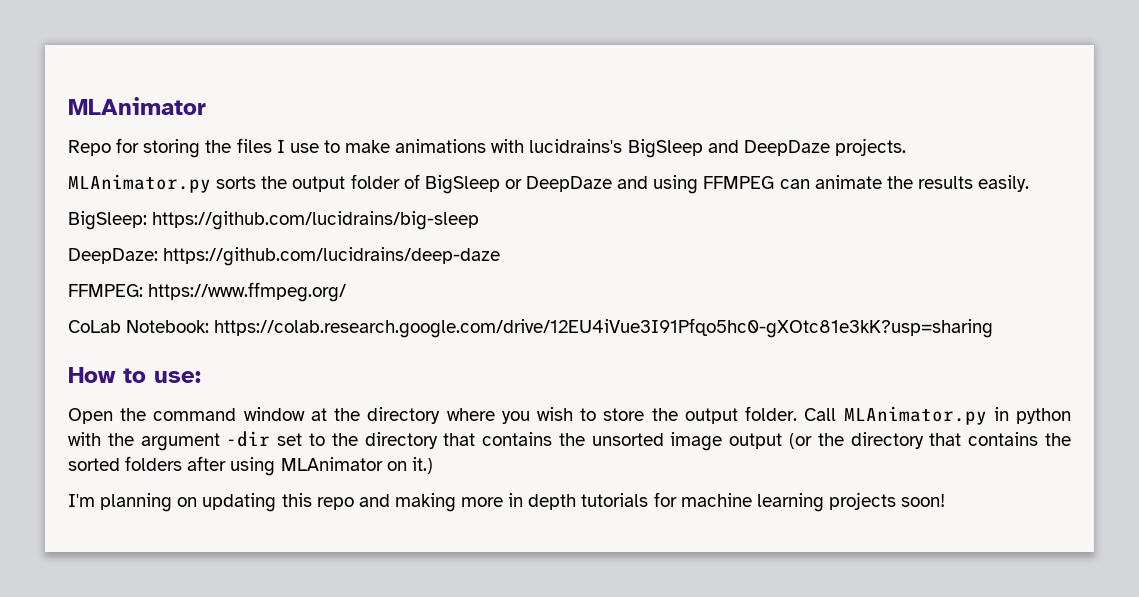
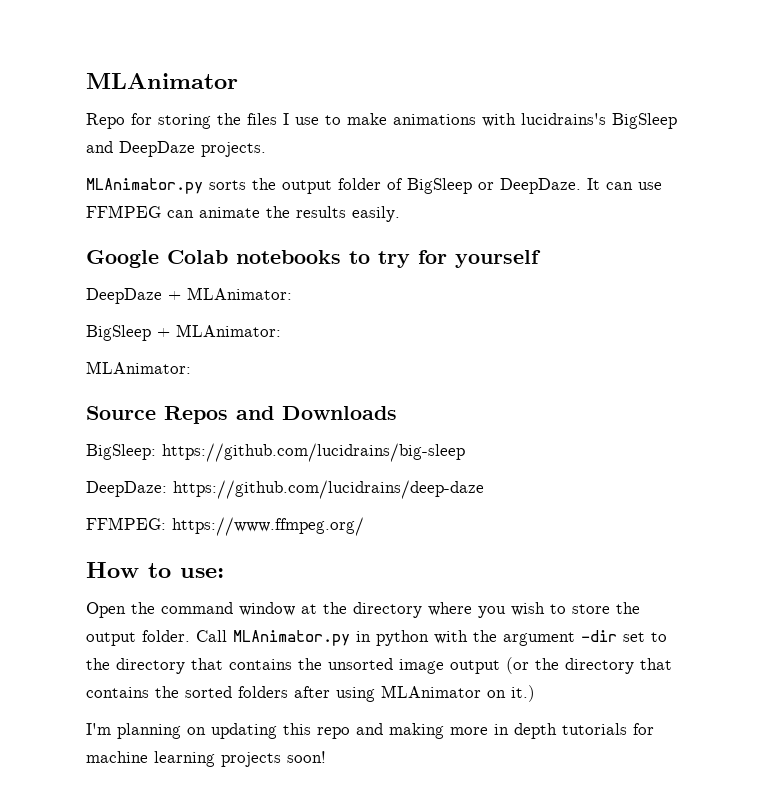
- MLAnimator.py sorts the output folder of BigSleep or DeepDaze and using FFMPEG can animate the results easily.
+ MLAnimator.py sorts the output folder of BigSleep or DeepDaze. It can use FFMPEG can animate the results easily.
+ Google Colab notebooks to try for yourself
+ DeepDaze + MLAnimator:
+ BigSleep + MLAnimator:
+ MLAnimator:
+ Source Repos and Downloads
- CoLab Notebook: https://colab.research.google.com/drive/12EU4iVue3I91Pfqo5hc0-gXOtc81e3kK?usp=sharing

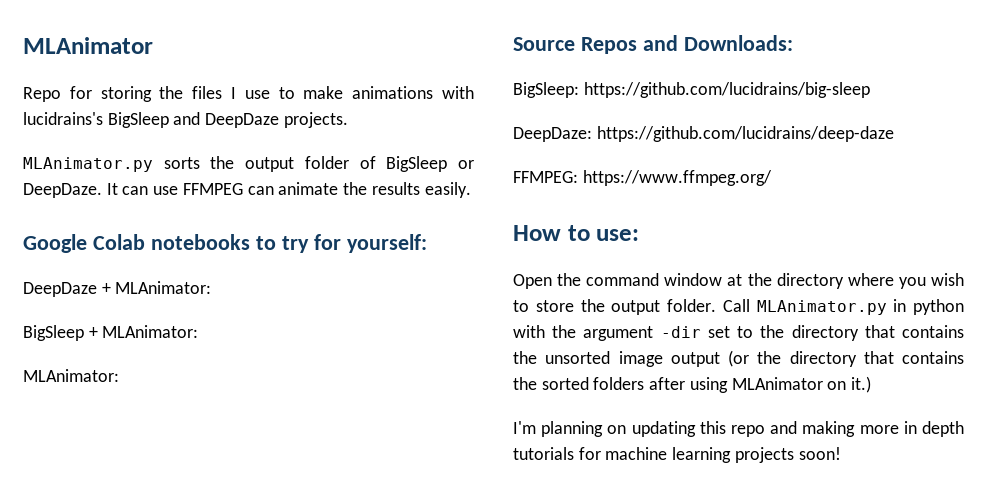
- Google Colab notebooks to try for yourself
+ Google Colab notebooks to try for yourself:
- Source Repos and Downloads
+ Source Repos and Downloads:

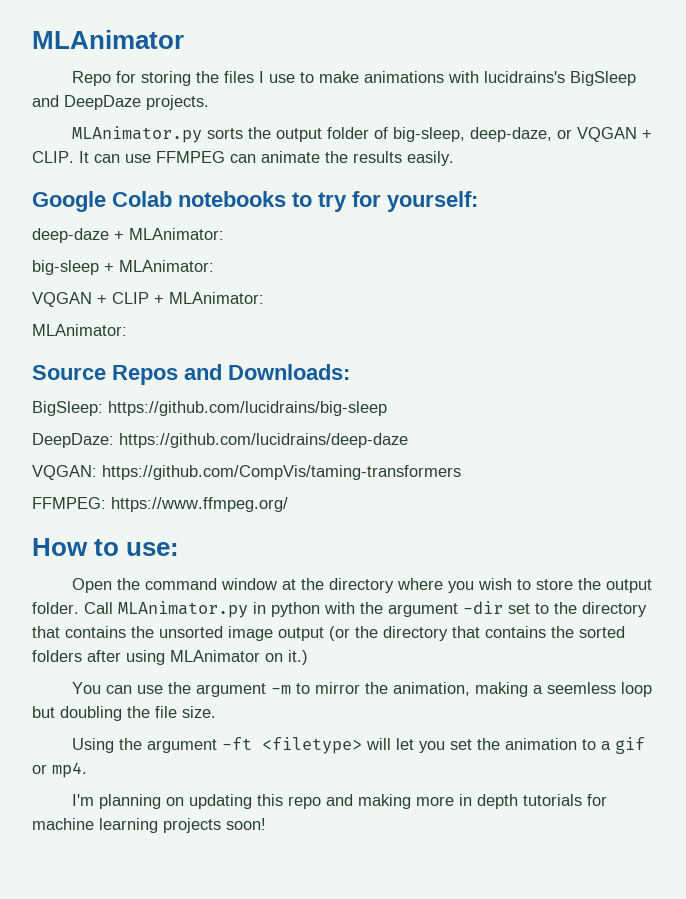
- MLAnimator.py sorts the output folder of BigSleep or DeepDaze.
+ MLAnimator.py sorts the output folder of big-sleep, deep-daze, or VQGAN + CLIP.
- DeepDaze + MLAnimator:
- BigSleep + MLAnimator:
+ deep-daze + MLAnimator:
+ big-sleep + MLAnimator:
+ VQGAN + CLIP + MLAnimator:
+ VQGAN: https://github.com/CompVis/taming-transformers
+ You can use the argument -m to mirror the animation, making a seemless loop but doubling the file size.
+ Using the argument -ft <filetype> will let you set the animation to a gif or mp4.

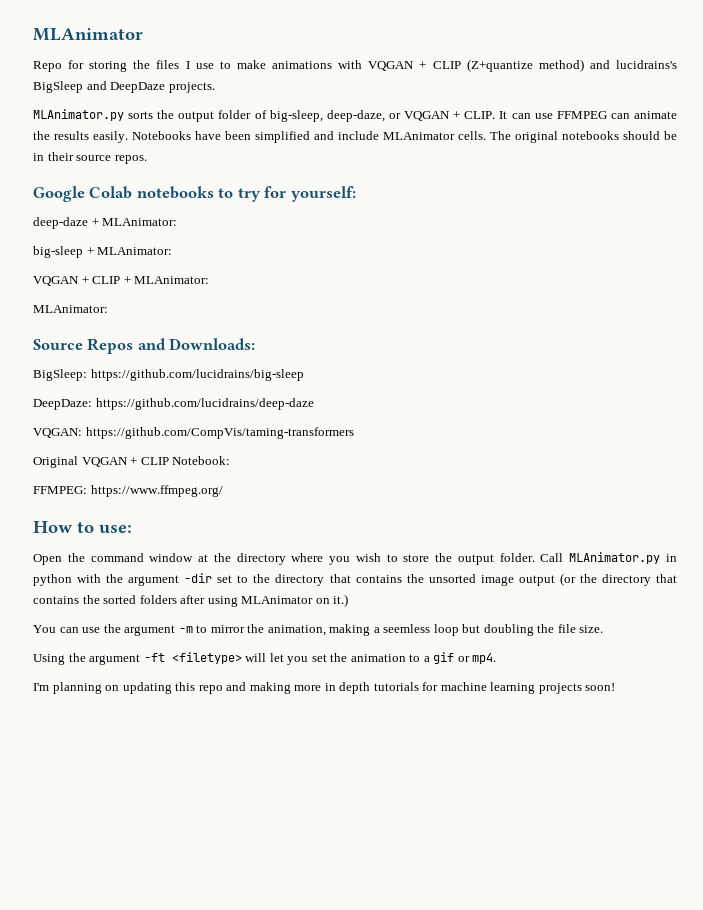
- Repo for storing the files I use to make animations with lucidrains's BigSleep and DeepDaze projects.
+ Repo for storing the files I use to make animations with VQGAN + CLIP (Z+quantize method) and lucidrains's BigSleep and DeepDaze projects.
+ Notebooks have been simplified and include MLAnimator cells. The original notebooks should be in their source repos.
+ Original VQGAN + CLIP Notebook:

